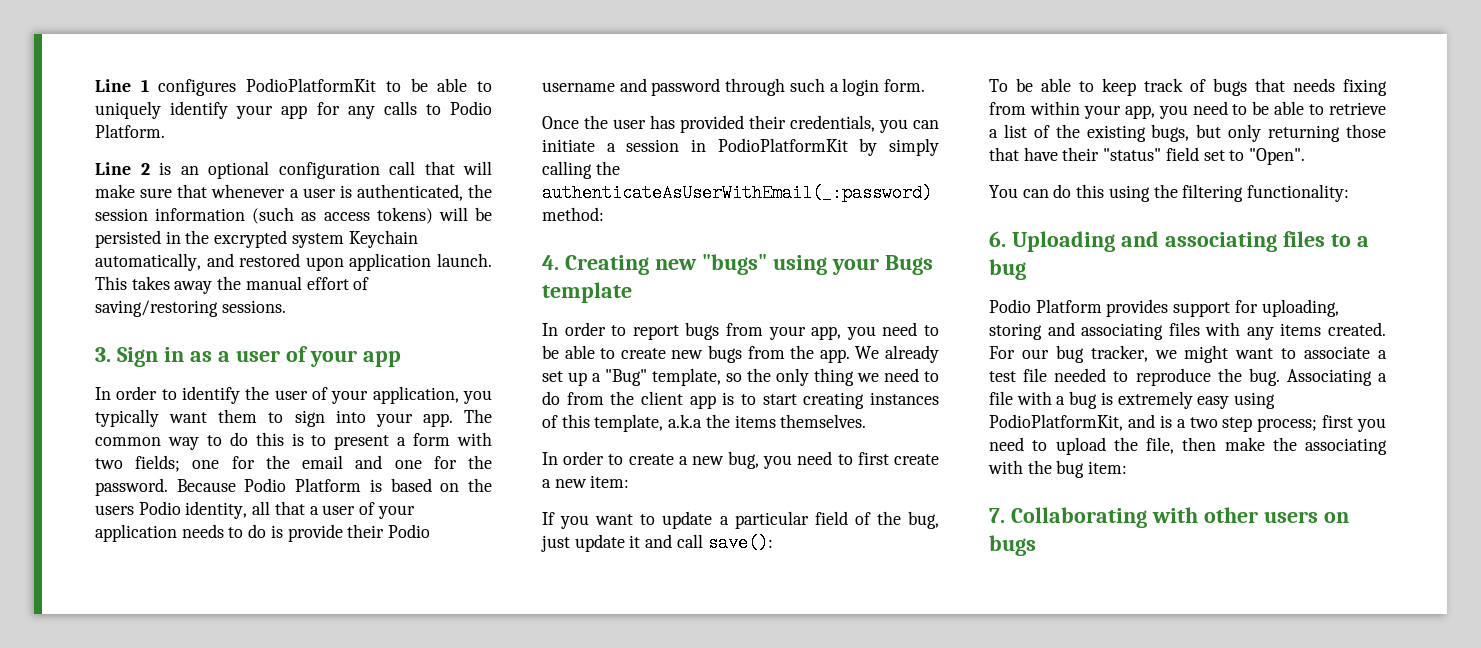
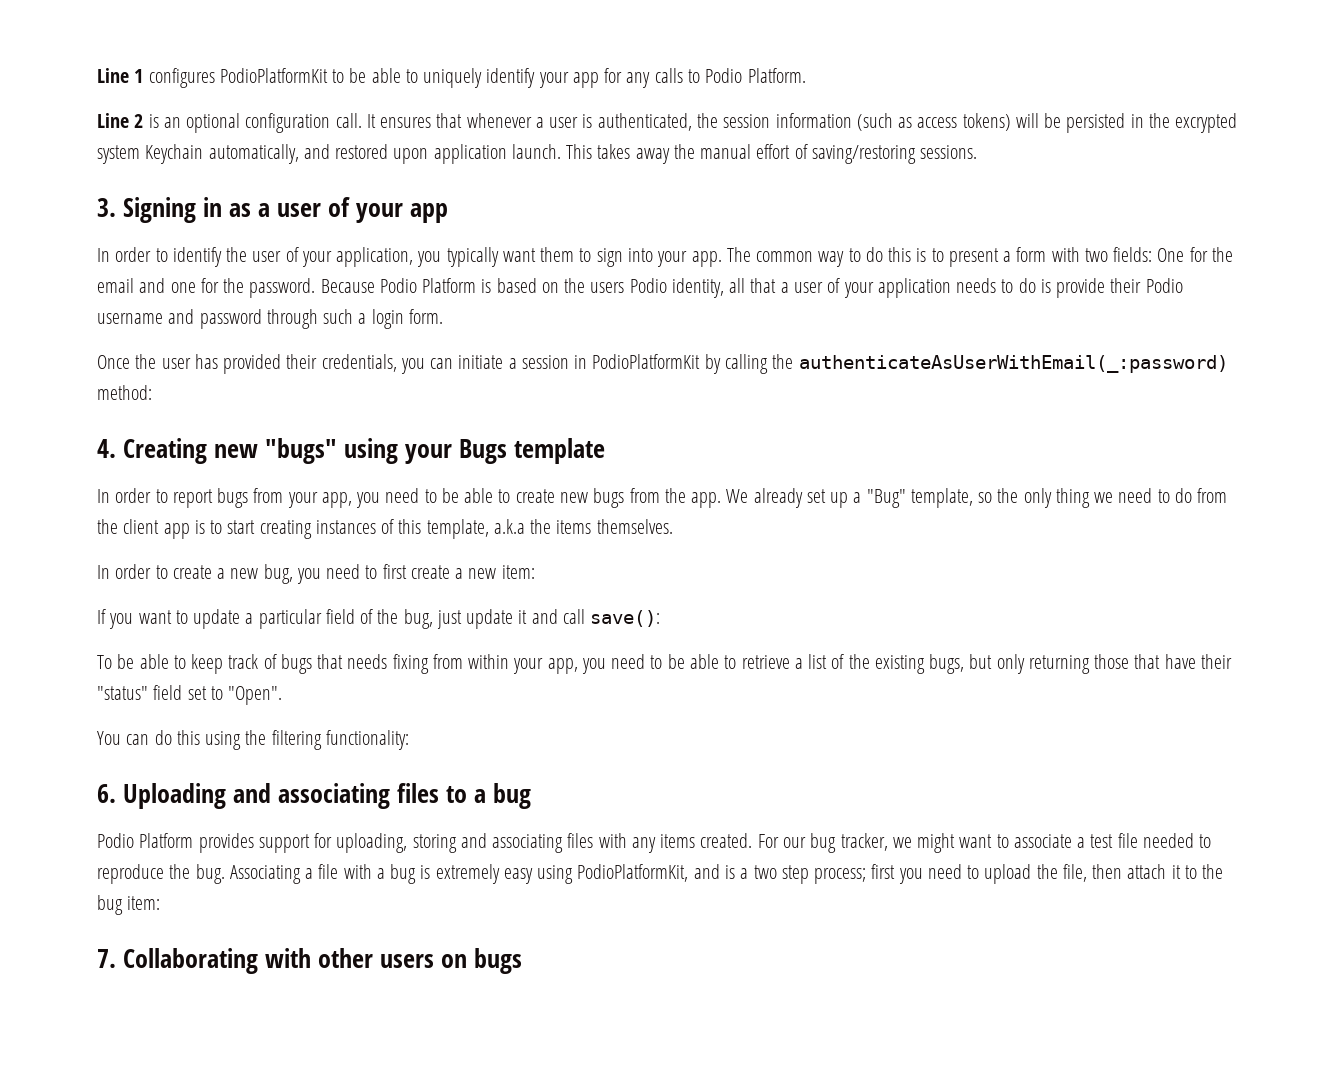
- Line 2 is an optional configuration call that will make sure that whenever a user is authenticated, the session information (such as access tokens) will be persisted in the excrypted system Keychain automatically, and restored upon application launch.
+ Line 2 is an optional configuration call. It ensures that whenever a user is authenticated, the session information (such as access tokens) will be persisted in the excrypted system Keychain automatically, and restored upon application launch.
- 3. Sign in as a user of your app
+ 3. Signing in as a user of your app
- The common way to do this is to present a form with two fields; one for the email and one for the password.
+ The common way to do this is to present a form with two fields: One for the email and one for the password.
- Once the user has provided their credentials, you can initiate a session in PodioPlatformKit by simply calling the authenticateAsUserWithEmail(_:password) method:
+ Once the user has provided their credentials, you can initiate a session in PodioPlatformKit by calling the authenticateAsUserWithEmail(_:password) method:
- Associating a file with a bug is extremely easy using PodioPlatformKit, and is a two step process; first you need to upload the file, then make the associating with the bug item:
+ Associating a file with a bug is extremely easy using PodioPlatformKit, and is a two step process; first you need to upload the file, then attach it to the bug item:

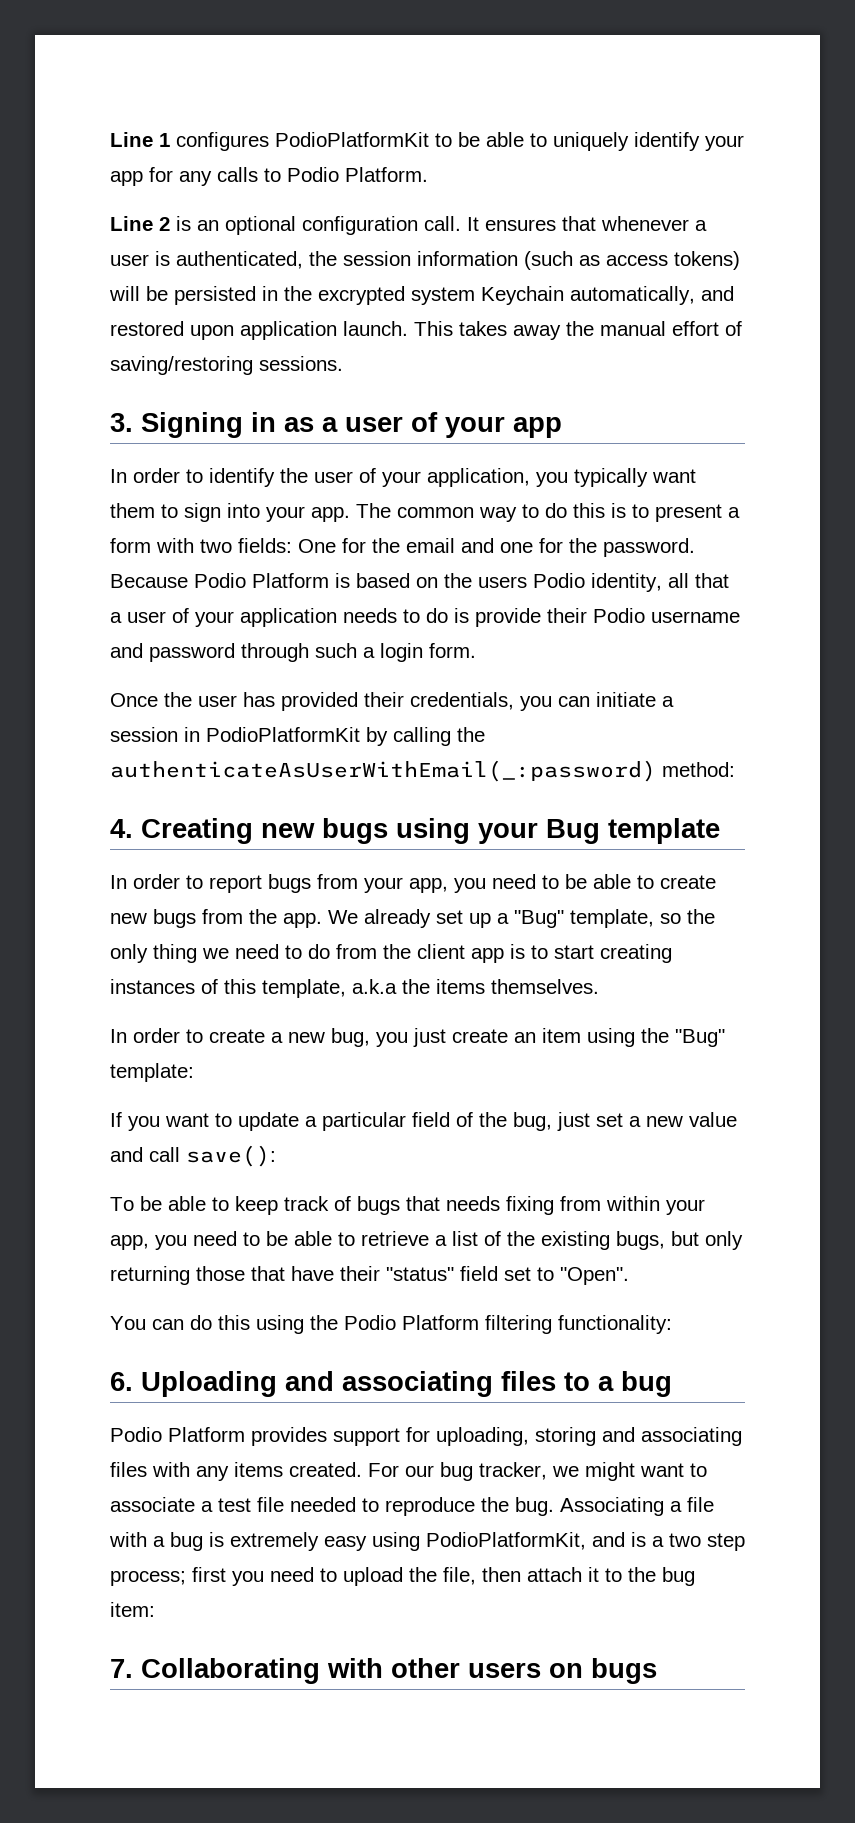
- 4. Creating new "bugs" using your Bugs template
+ 4. Creating new bugs using your Bug template
- In order to create a new bug, you need to first create a new item:
+ In order to create a new bug, you just create an item using the "Bug" template:
- If you want to update a particular field of the bug, just update it and call save():
+ If you want to update a particular field of the bug, just set a new value and call save():
- You can do this using the filtering functionality:
+ You can do this using the Podio Platform filtering functionality:

